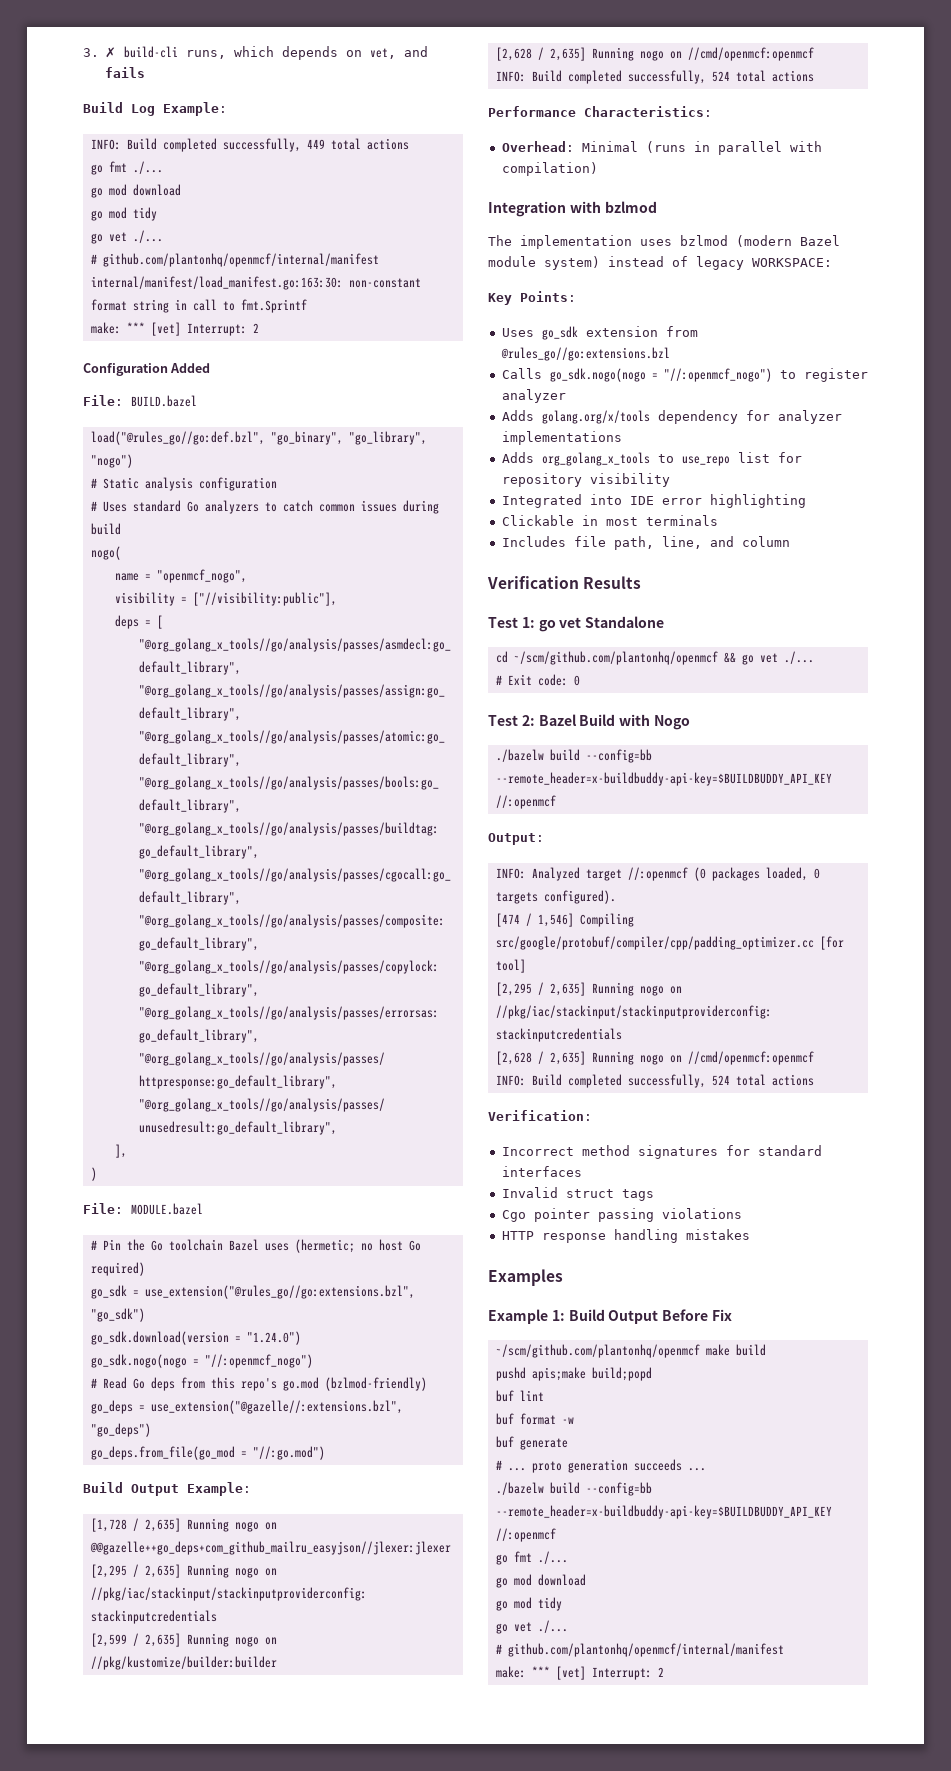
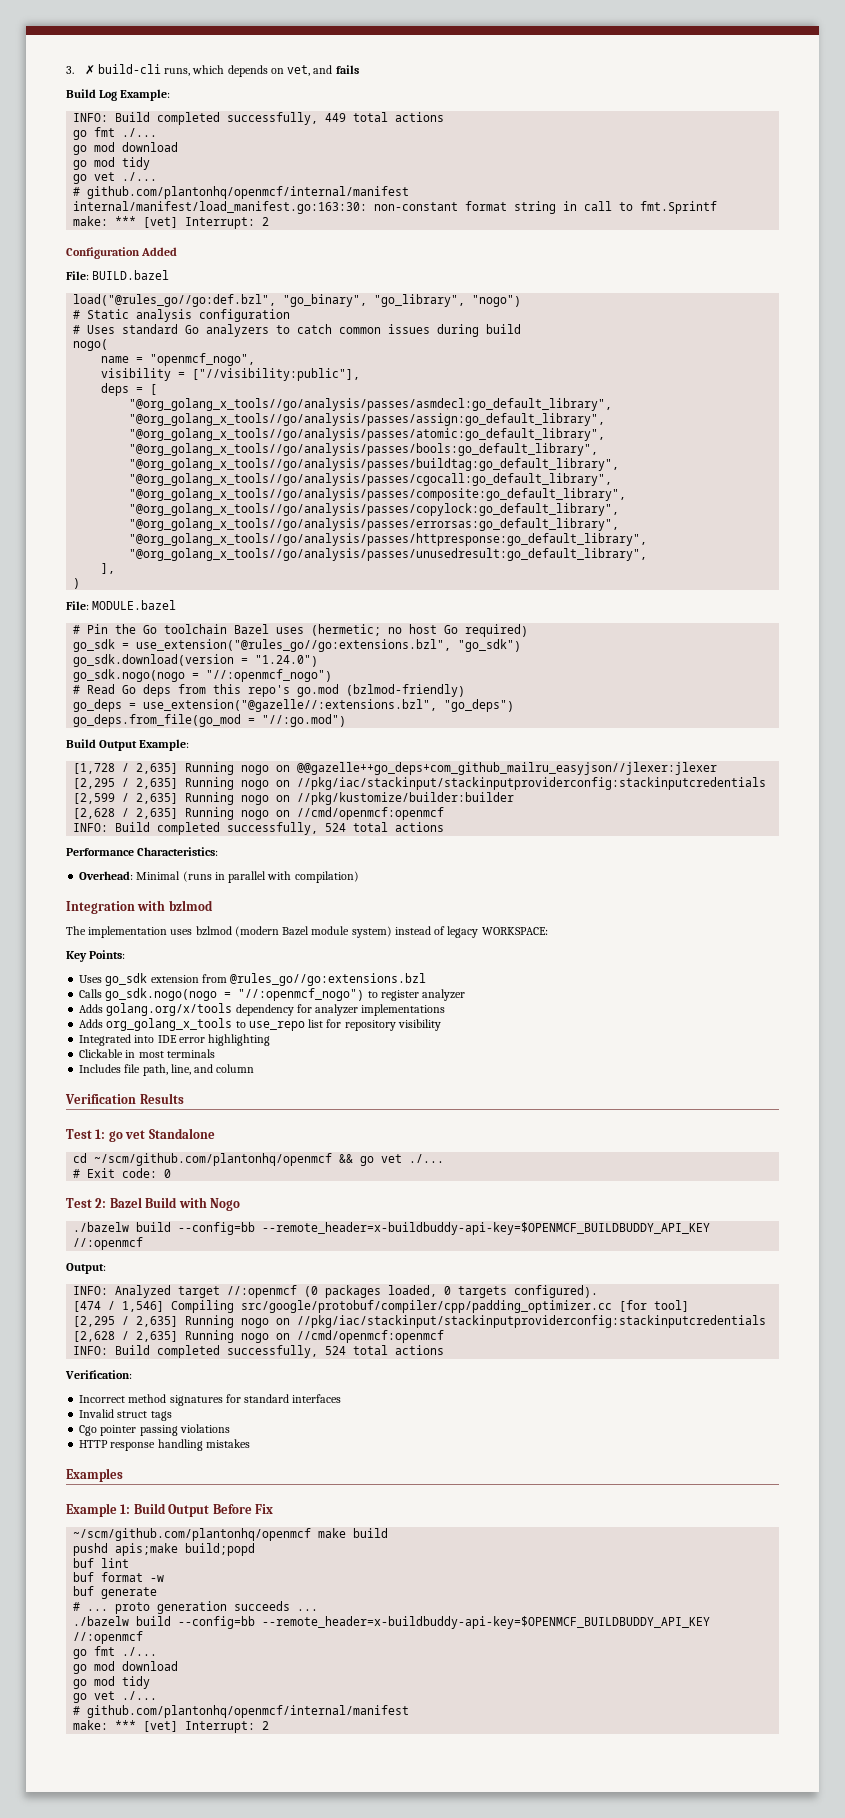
  Test 2: Bazel Build with Nogo
- ./bazelw build --config=bb --remote_header=x-buildbuddy-api-key=$BUILDBUDDY_API_KEY //:openmcf
+ ./bazelw build --config=bb --remote_header=x-buildbuddy-api-key=$OPENMCF_BUILDBUDDY_API_KEY //:openmcf
  # ... proto generation succeeds ...
- ./bazelw build --config=bb --remote_header=x-buildbuddy-api-key=$BUILDBUDDY_API_KEY //:openmcf
+ ./bazelw build --config=bb --remote_header=x-buildbuddy-api-key=$OPENMCF_BUILDBUDDY_API_KEY //:openmcf

